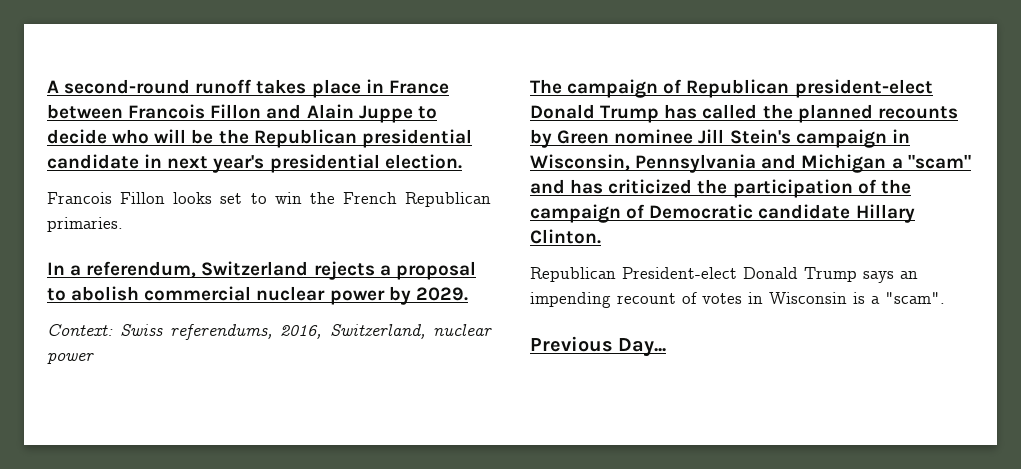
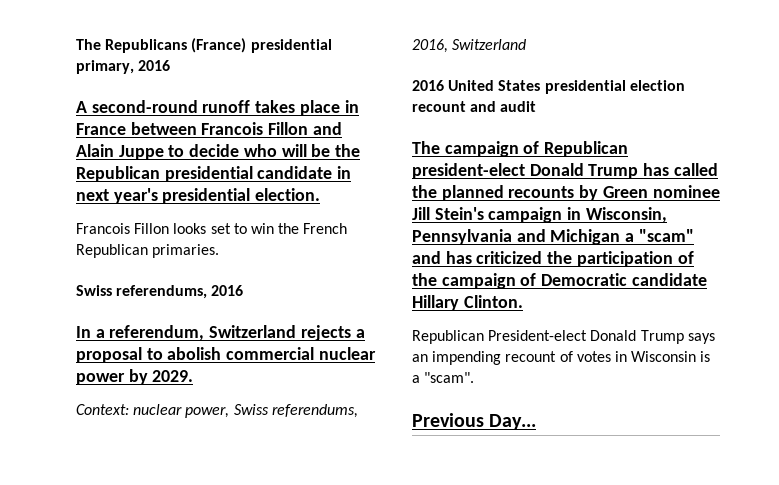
+ The Republicans (France) presidential primary, 2016
+ Swiss referendums, 2016
- Context: Swiss referendums, 2016, Switzerland, nuclear power
+ Context: nuclear power, Swiss referendums, 2016, Switzerland
+ 2016 United States presidential election recount and audit

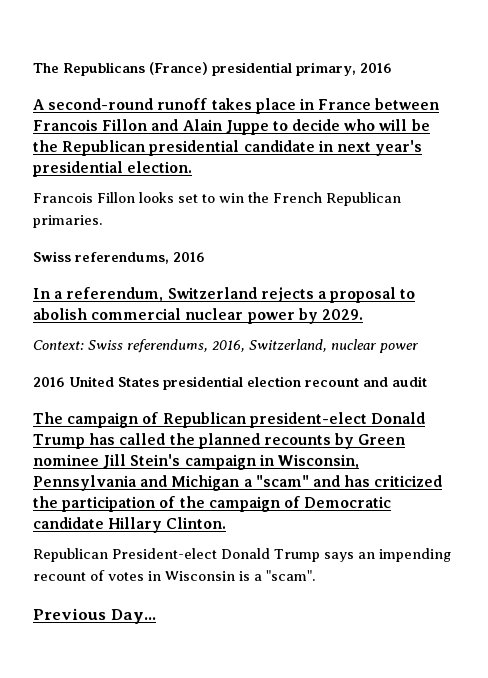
- Context: nuclear power, Swiss referendums, 2016, Switzerland
+ Context: Swiss referendums, 2016, Switzerland, nuclear power

